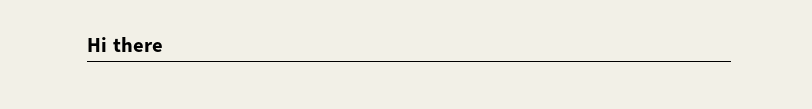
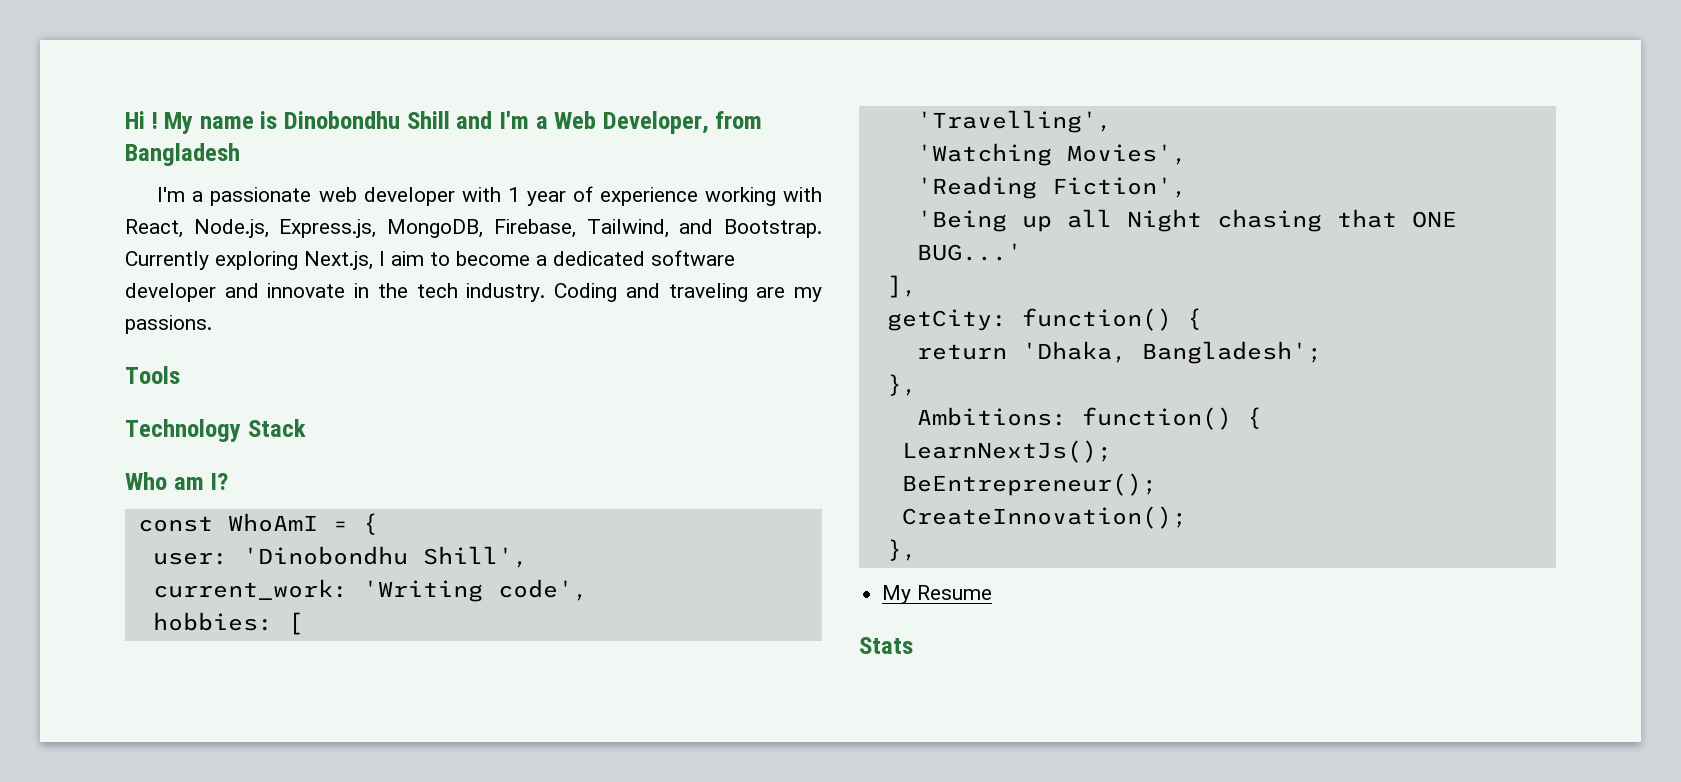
- Hi there
+ Hi ! My name is Dinobondhu Shill and I'm a Web Developer, from Bangladesh
+ I'm a passionate web developer with 1 year of experience working with React, Node.js, Express.js, MongoDB, Firebase, Tailwind, and Bootstrap. Currently exploring Next.js, I aim to become a dedicated software developer and innovate in the tech industry. Coding and traveling are my passions.
+ Tools
+ Technology Stack
+ Who am I?
+ const WhoAmI = {
+ user: 'Dinobondhu Shill',
+ current_work: 'Writing code',
+ hobbies: [
+ 'Travelling',
+ 'Watching Movies',
+ 'Reading Fiction',
+ 'Being up all Night chasing that ONE BUG...'
+ ],
+ getCity: function() {
+ return 'Dhaka, Bangladesh';
+ },
+ Ambitions: function() {
+ LearnNextJs();
+ BeEntrepreneur();
+ CreateInnovation();
+ },
+ My Resume
+ Stats

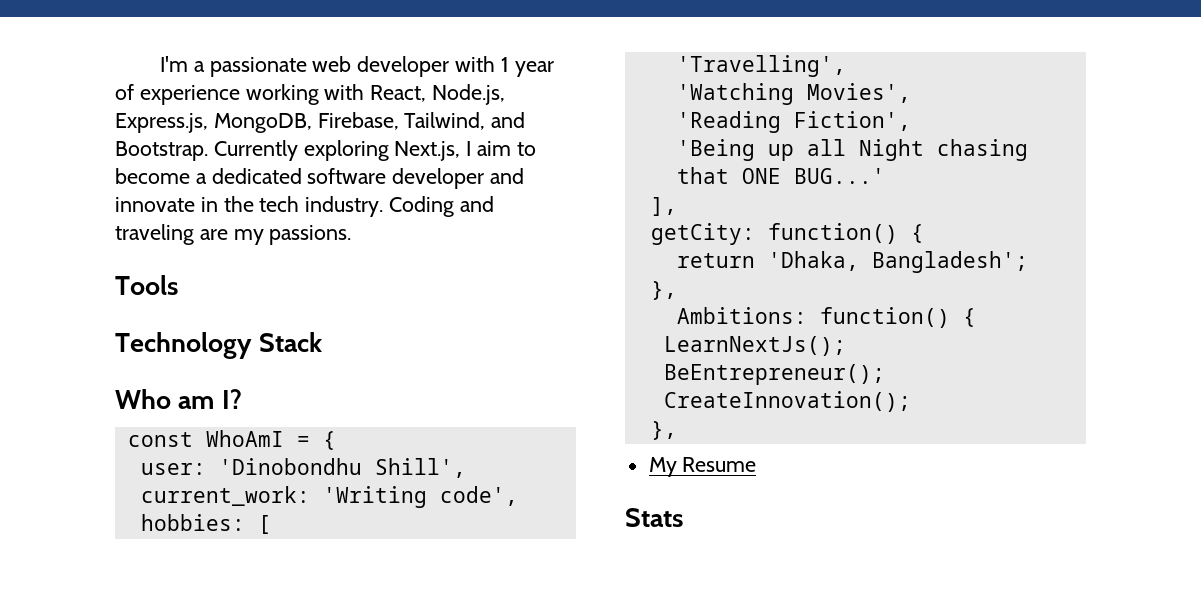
- Hi ! My name is Dinobondhu Shill and I'm a Web Developer, from Bangladesh

